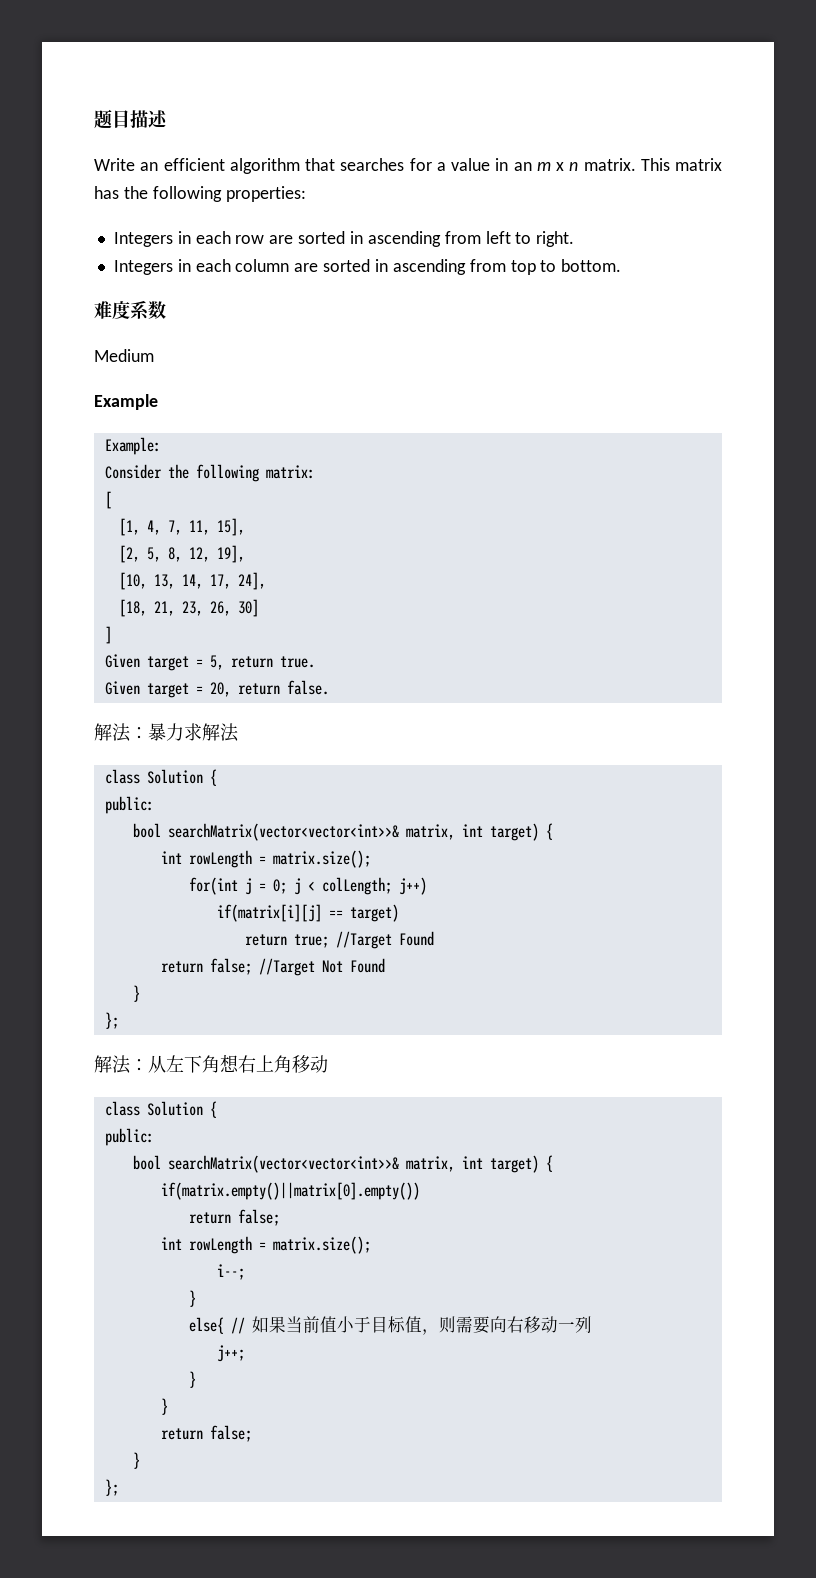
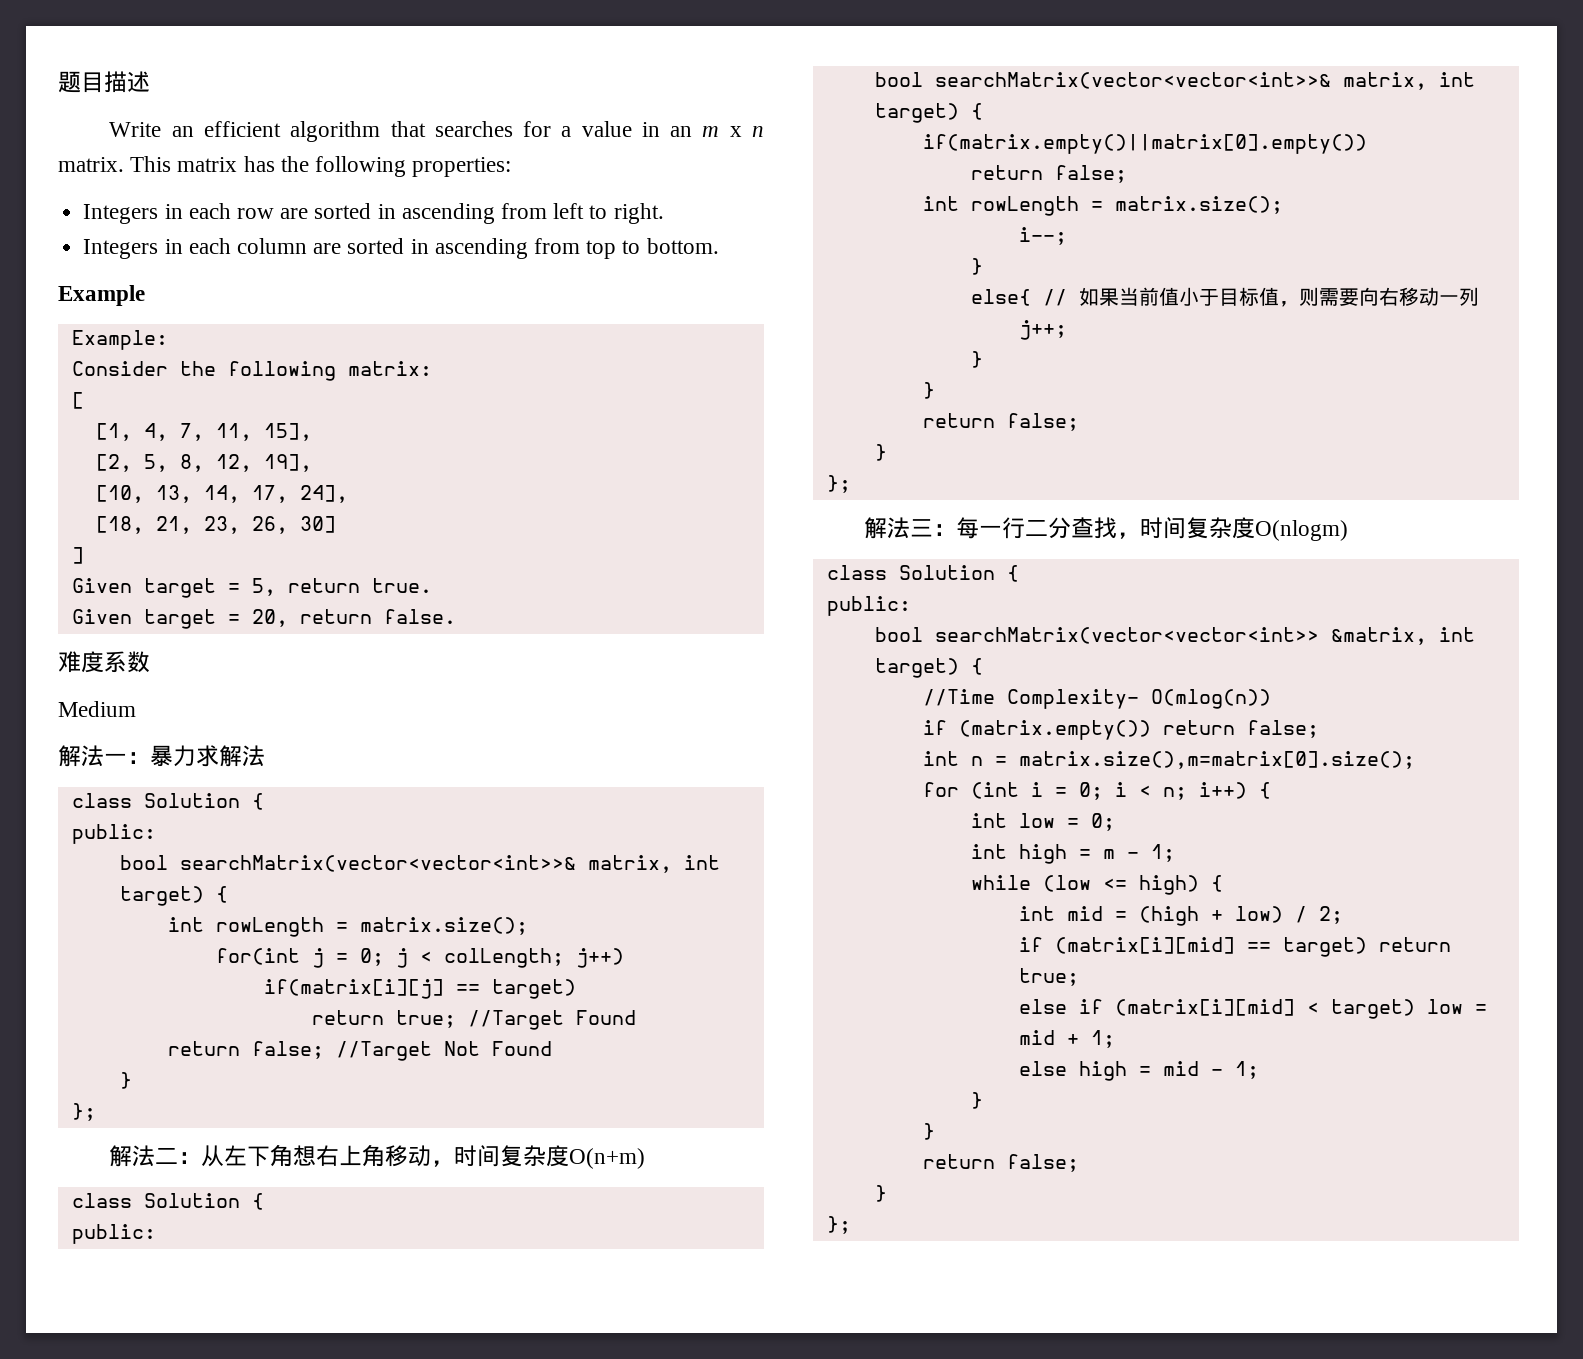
- 难度系数
- Medium
- 解法：暴力求解法
+ 难度系数
+ Medium
+ 解法一：暴力求解法
- 解法：从左下角想右上角移动
+ 解法二：从左下角想右上角移动，时间复杂度O(n+m)
+ 解法三：每一行二分查找，时间复杂度O(nlogm)
+ class Solution {
+ public:
+ bool searchMatrix(vector<vector<int>> &matrix, int target) {
+ //Time Complexity- O(mlog(n))
+ if (matrix.empty()) return false;
+ int n = matrix.size(),m=matrix[0].size();
+ for (int i = 0; i < n; i++) {
+ int low = 0;
+ int high = m - 1;
+ while (low <= high) {
+ int mid = (high + low) / 2;
+ if (matrix[i][mid] == target) return true;
+ else if (matrix[i][mid] < target) low = mid + 1;
+ else high = mid - 1;
+ }
+ }
+ return false;
+ }
+ };

